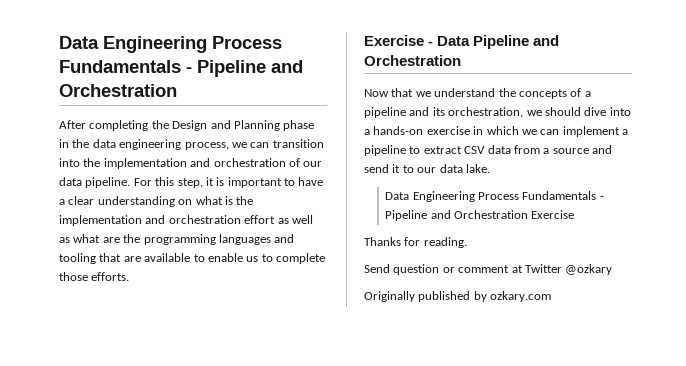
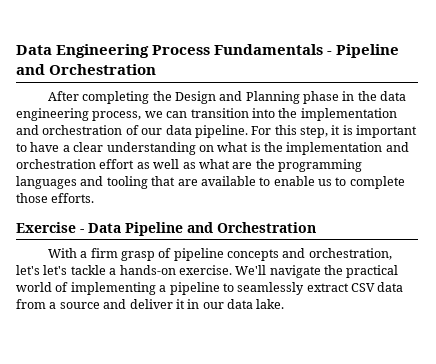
- Now that we understand the concepts of a pipeline and its orchestration, we should dive into a hands-on exercise in which we can implement a pipeline to extract CSV data from a source and send it to our data lake.
+ With a firm grasp of pipeline concepts and orchestration, let's let's tackle a hands-on exercise. We'll navigate the practical world of implementing a pipeline to seamlessly extract CSV data from a source and deliver it in our data lake.
- Data Engineering Process Fundamentals - Pipeline and Orchestration Exercise
- Thanks for reading.
- Send question or comment at Twitter @ozkary
- Originally published by ozkary.com

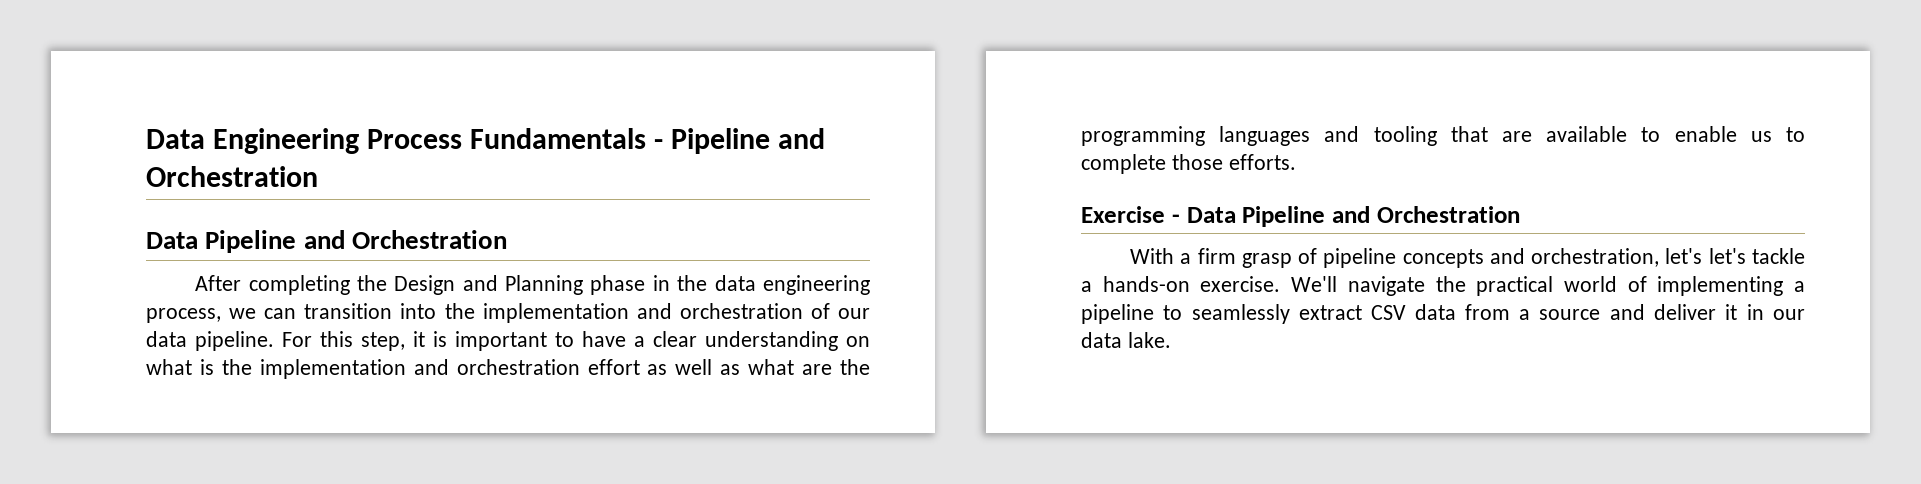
  Data Engineering Process Fundamentals - Pipeline and Orchestration
+ Data Pipeline and Orchestration

